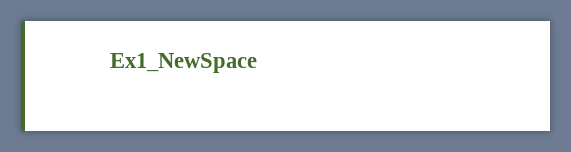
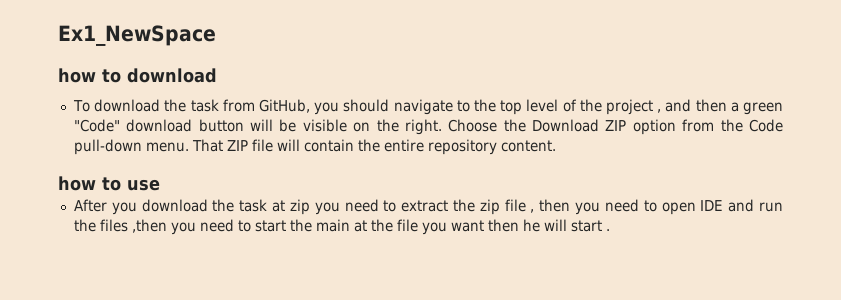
+ how to download
+ To download the task from GitHub, you should navigate to the top level of the project , and then a green "Code" download button will be visible on the right. Choose the Download ZIP option from the Code pull-down menu. That ZIP file will contain the entire repository content.
+ how to use
+ After you download the task at zip you need to extract the zip file , then you need to open IDE and run the files ,then you need to start the main at the file you want then he will start .

